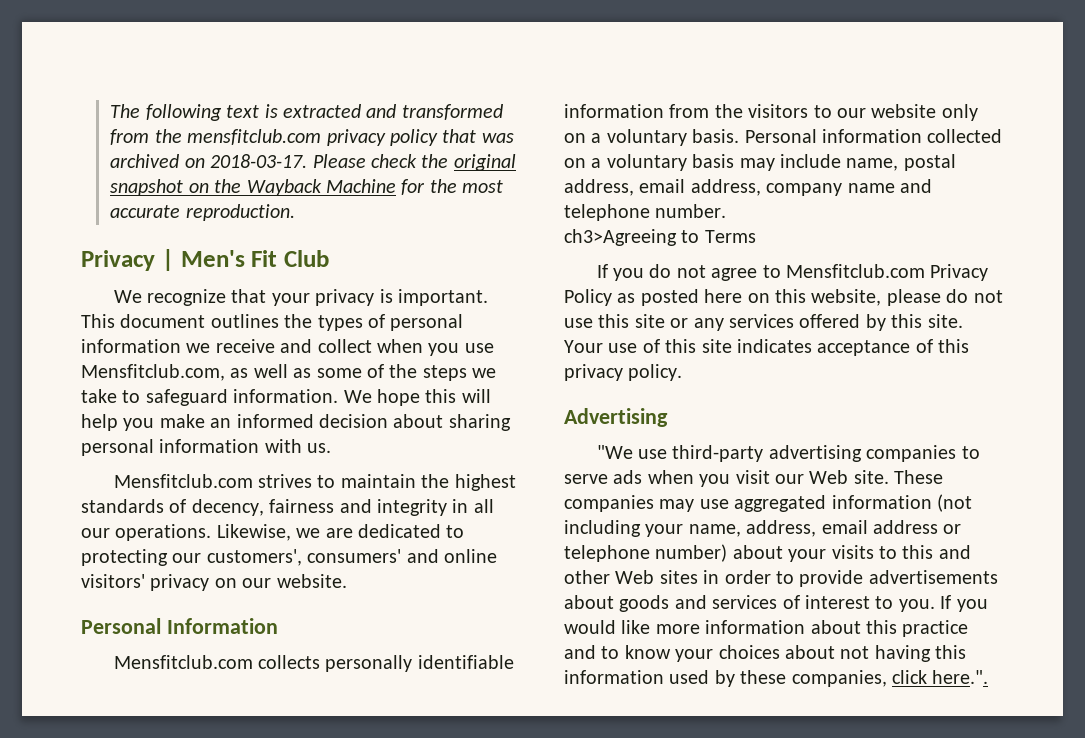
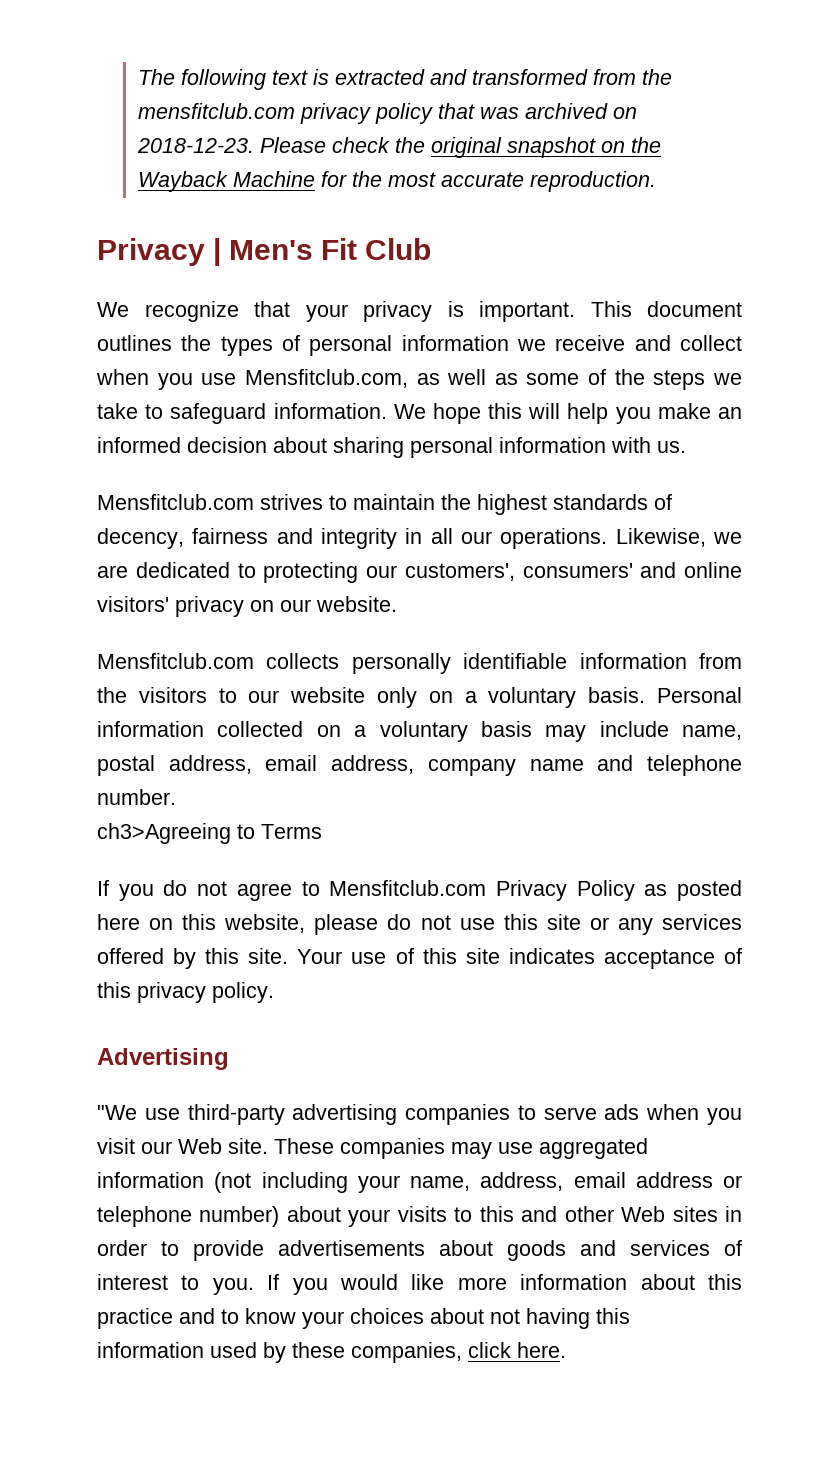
- The following text is extracted and transformed from the mensfitclub.com privacy policy that was archived on 2018-03-17.
+ The following text is extracted and transformed from the mensfitclub.com privacy policy that was archived on 2018-12-23.
- Personal Information
- If you would like more information about this practice and to know your choices about not having this information used by these companies, click here.".
+ If you would like more information about this practice and to know your choices about not having this information used by these companies, click here.

